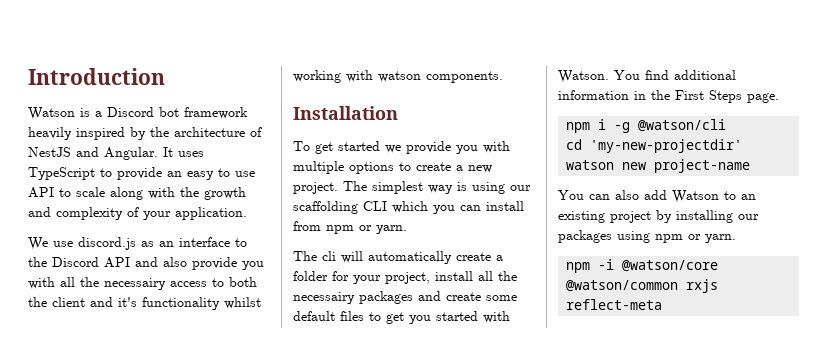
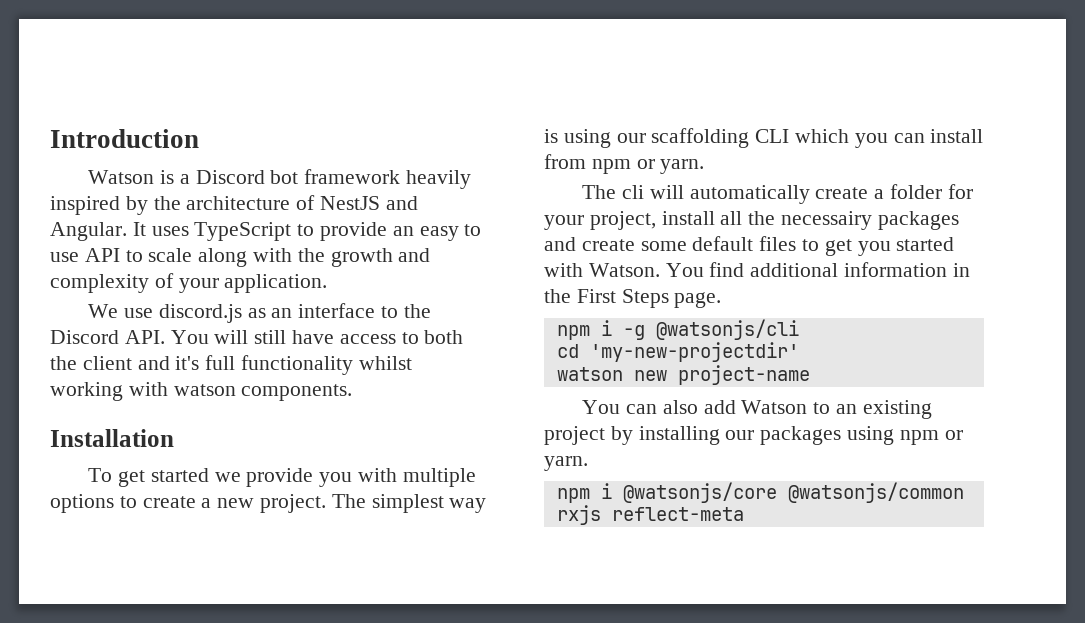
- We use discord.js as an interface to the Discord API and also provide you with all the necessairy access to both the client and it's functionality whilst working with watson components.
+ We use discord.js as an interface to the Discord API. You will still have access to both the client and it's full functionality whilst working with watson components.
- npm i -g @watson/cli
+ npm i -g @watsonjs/cli
- npm -i @watson/core @watson/common rxjs reflect-meta
+ npm i @watsonjs/core @watsonjs/common rxjs reflect-meta

